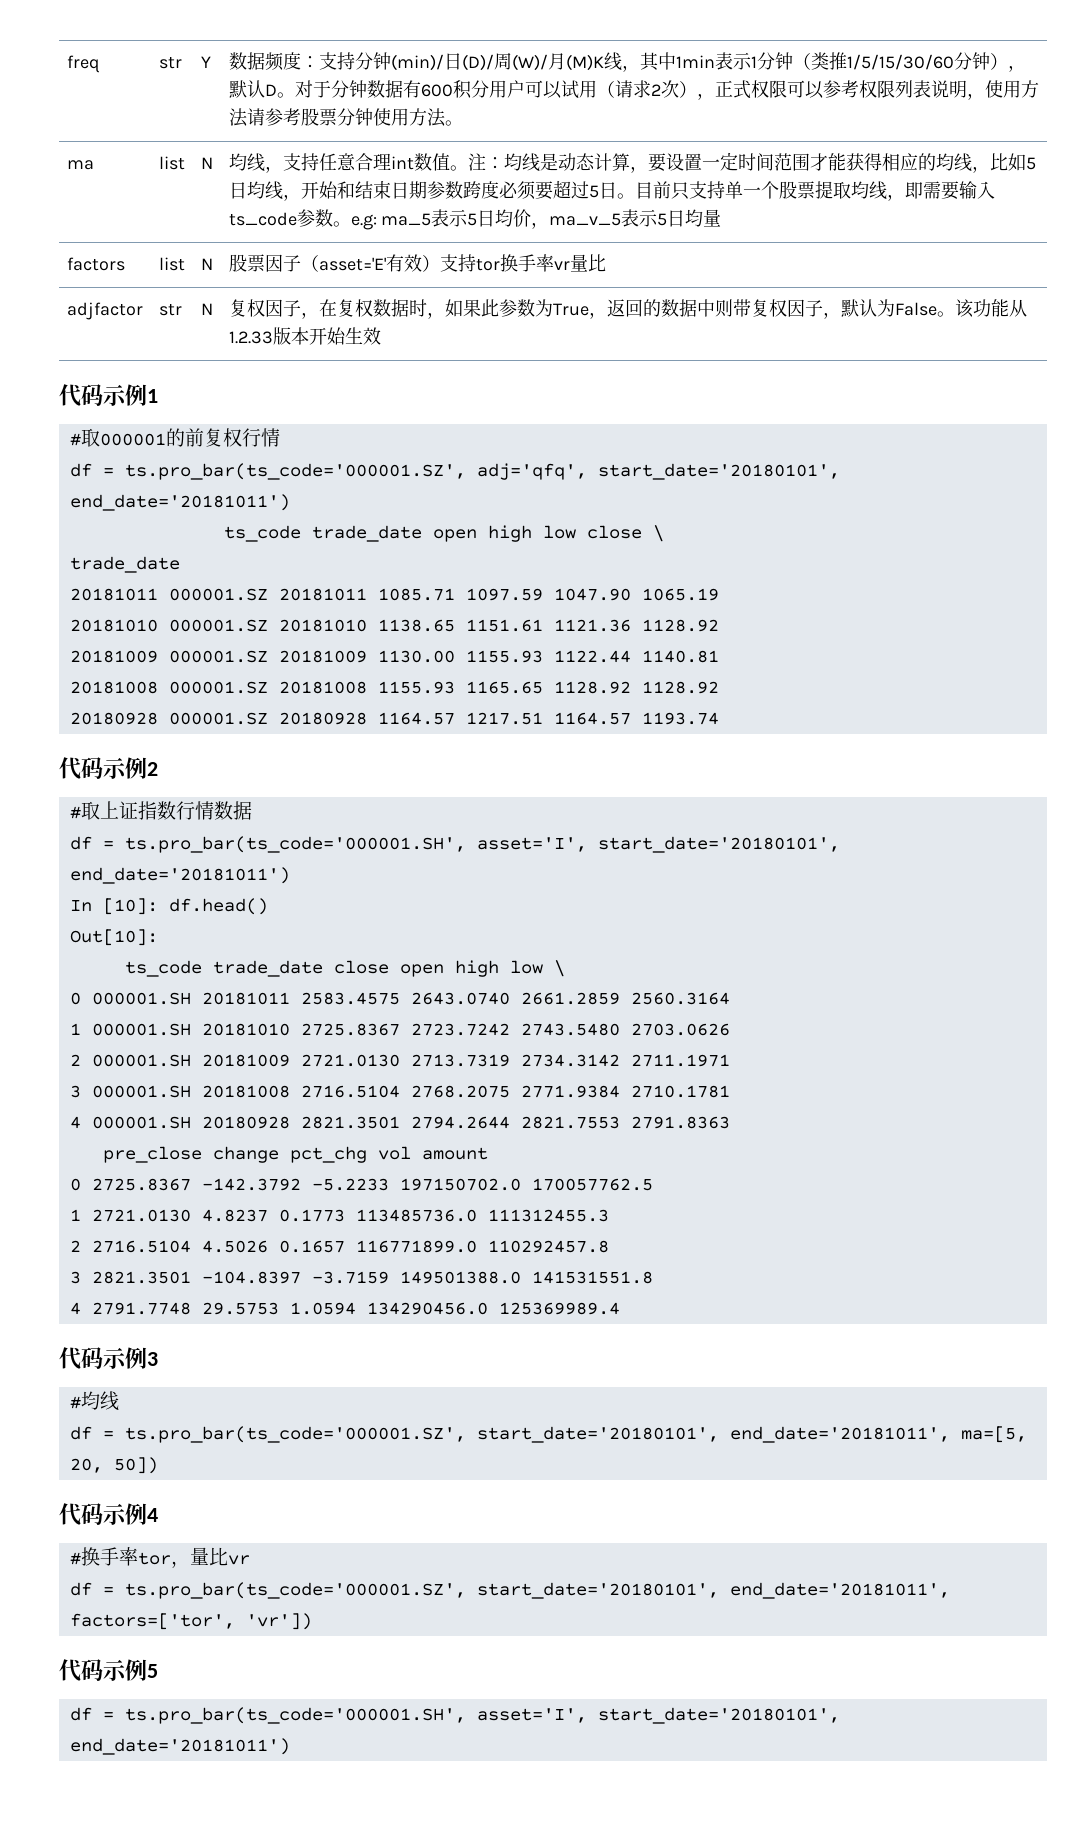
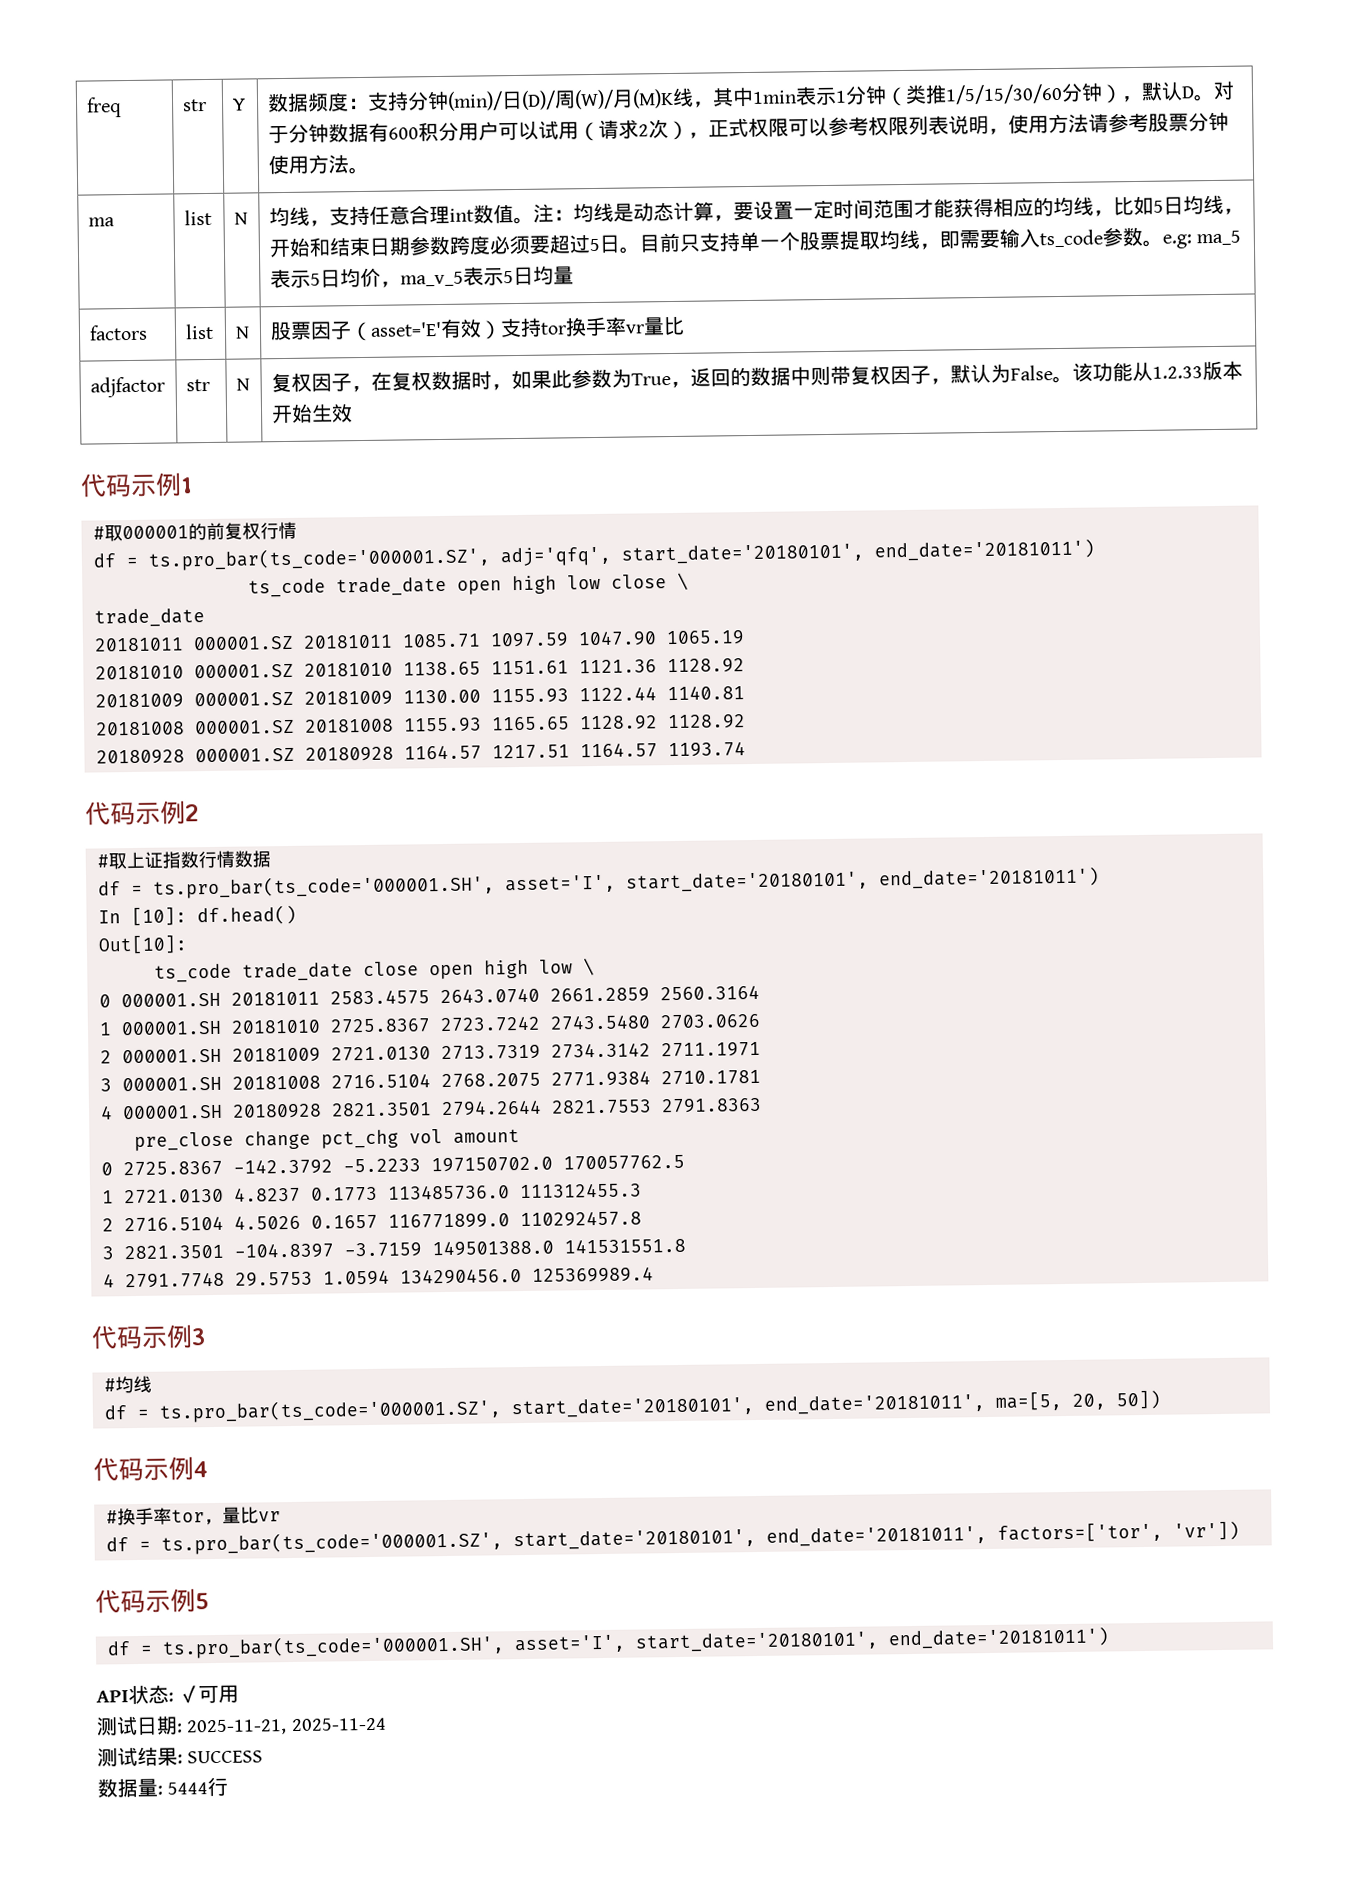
+ API状态: ✓可用
+ 测试日期: 2025-11-21, 2025-11-24
+ 测试结果: SUCCESS
+ 数据量: 5444行

